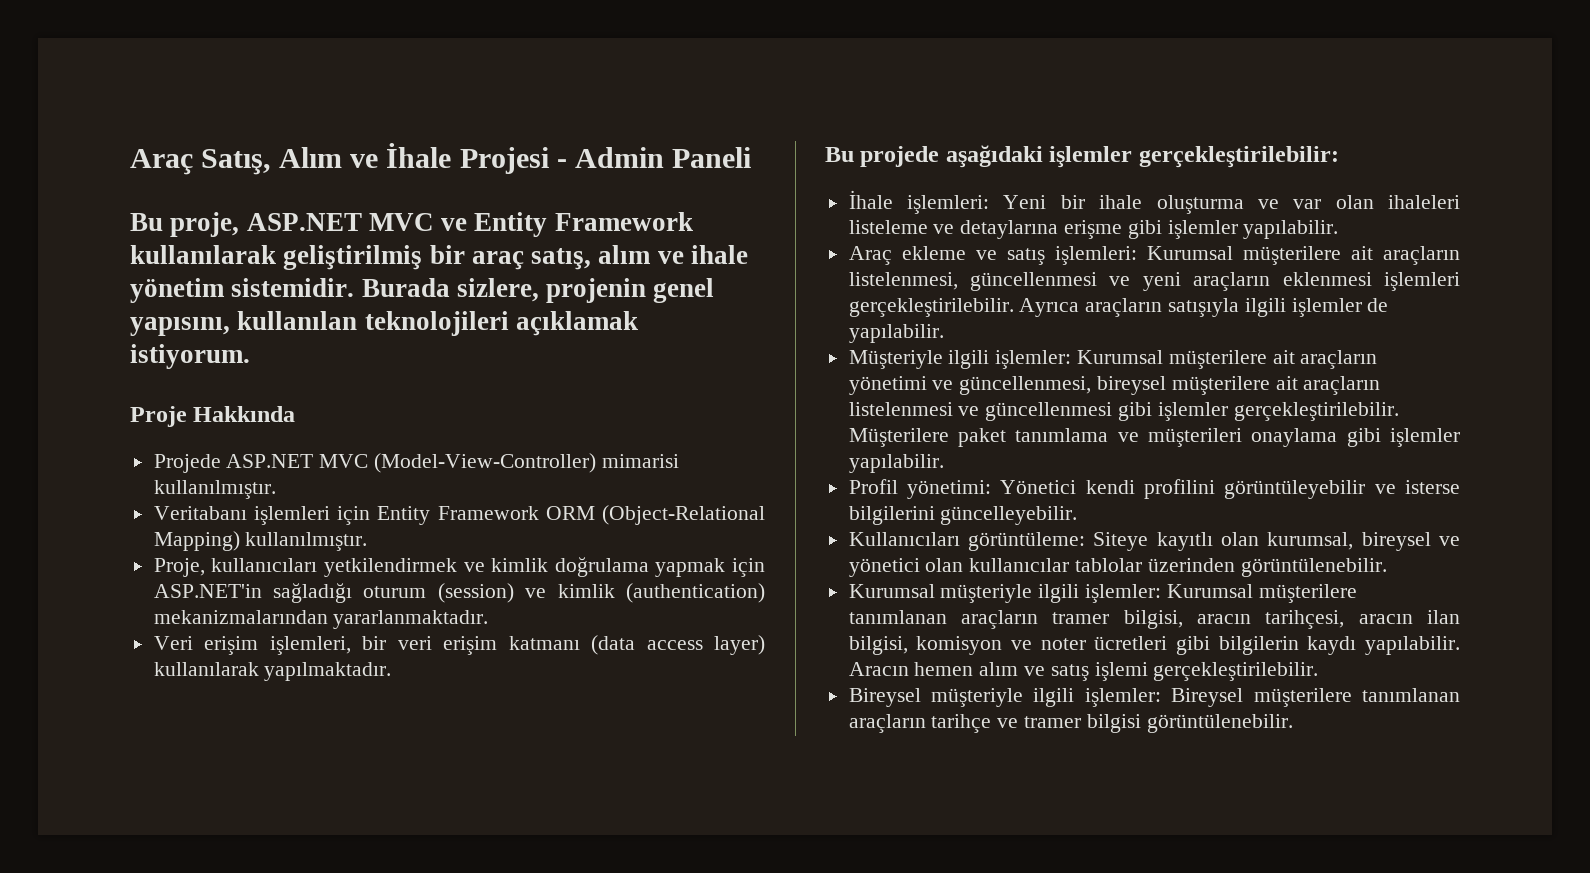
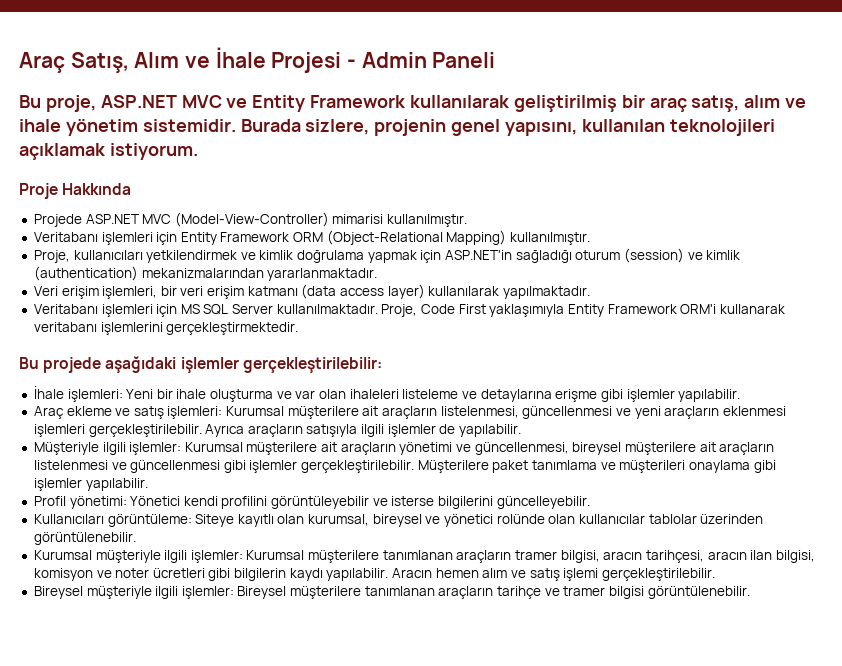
+ Veritabanı işlemleri için MS SQL Server kullanılmaktadır. Proje, Code First yaklaşımıyla Entity Framework ORM'i kullanarak veritabanı işlemlerini gerçekleştirmektedir.
- Kullanıcıları görüntüleme: Siteye kayıtlı olan kurumsal, bireysel ve yönetici olan kullanıcılar tablolar üzerinden görüntülenebilir.
+ Kullanıcıları görüntüleme: Siteye kayıtlı olan kurumsal, bireysel ve yönetici rolünde olan kullanıcılar tablolar üzerinden görüntülenebilir.

